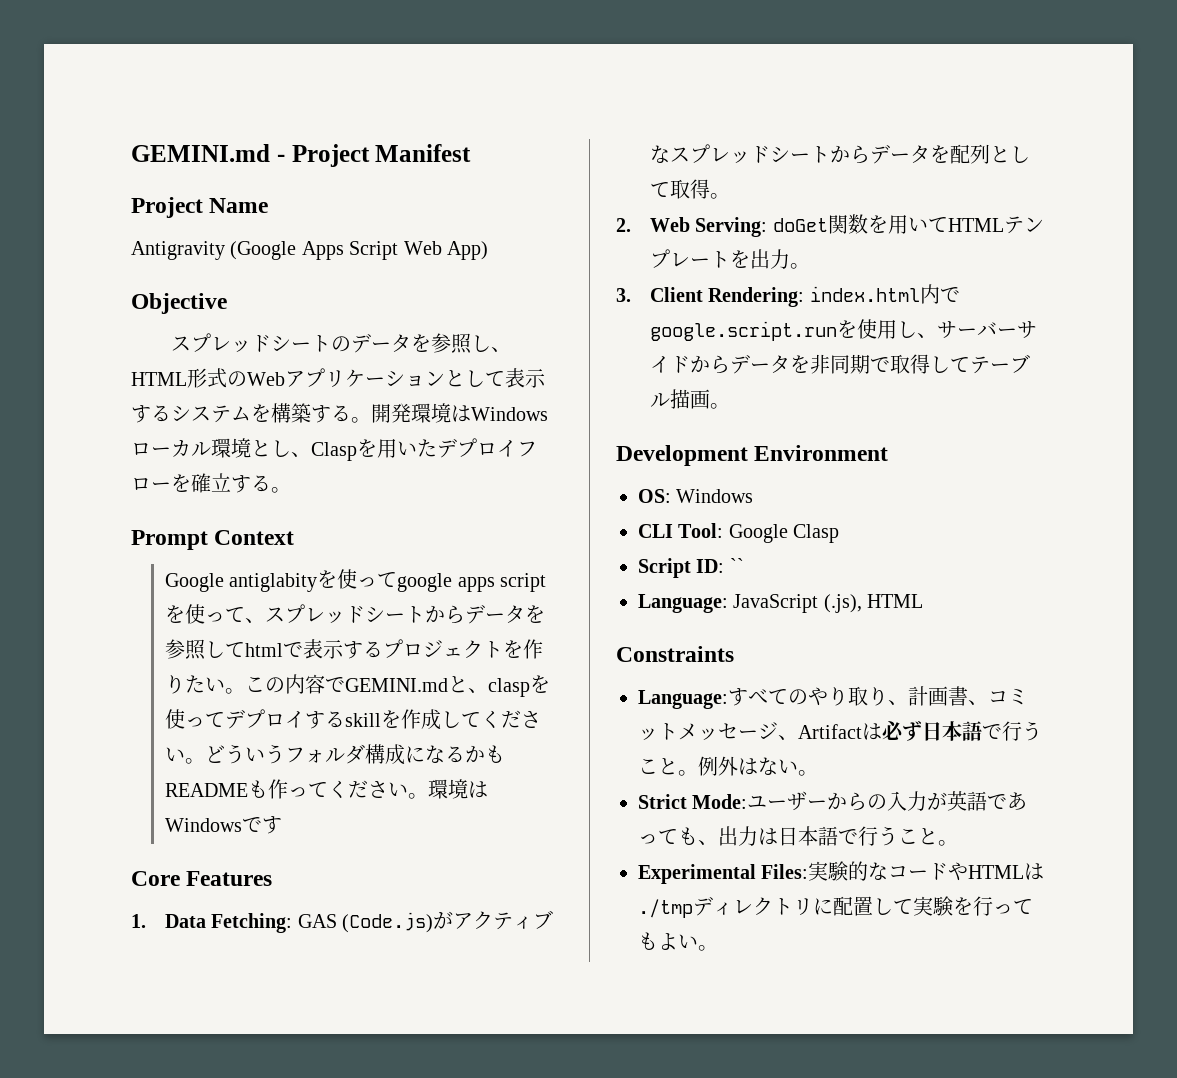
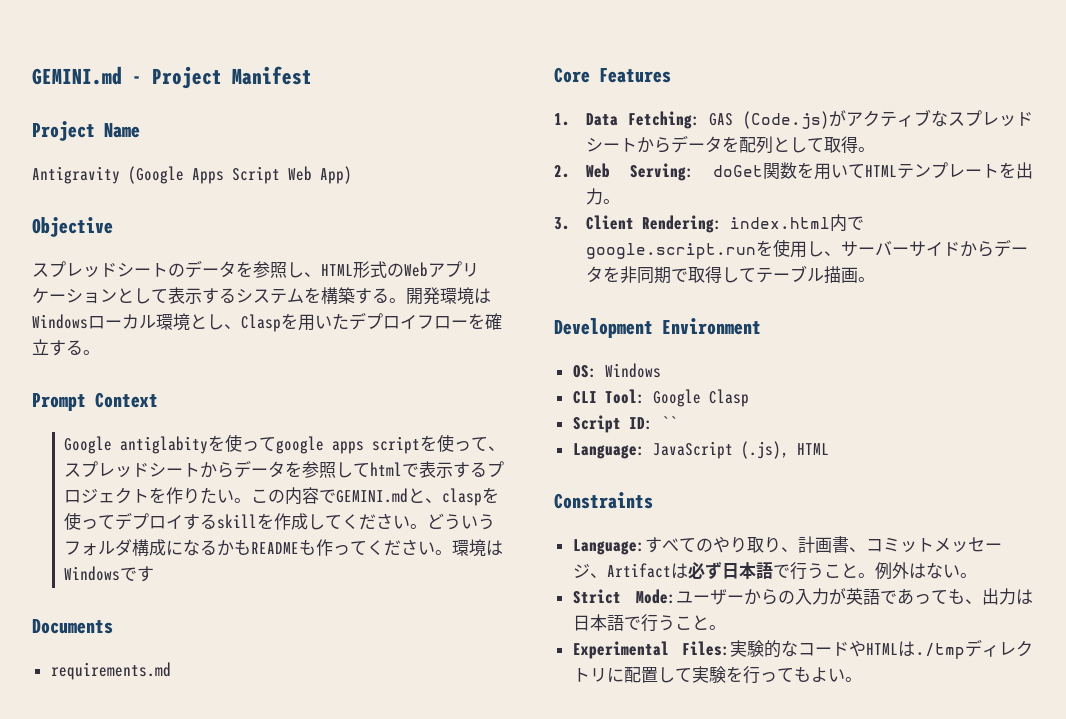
+ Documents
+ requirements.md

